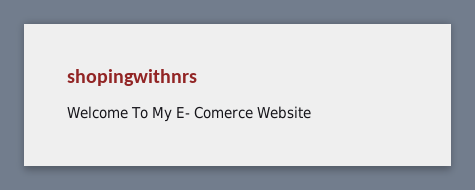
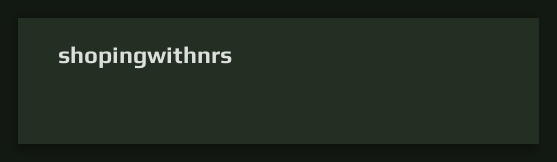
- Welcome To My E- Comerce Website

